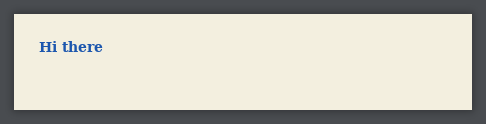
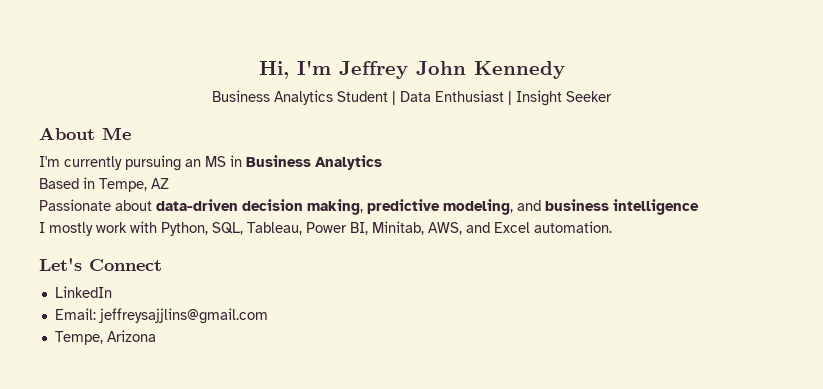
- Hi there
+ Hi, I'm Jeffrey John Kennedy
+ Business Analytics Student | Data Enthusiast | Insight Seeker
+ About Me
+ I'm currently pursuing an MS in Business Analytics
+ Based in Tempe, AZ
+ Passionate about data-driven decision making, predictive modeling, and business intelligence
+ I mostly work with Python, SQL, Tableau, Power BI, Minitab, AWS, and Excel automation.
+ Let's Connect
+ LinkedIn
+ Email: jeffreysajjlins@gmail.com
+ Tempe, Arizona

